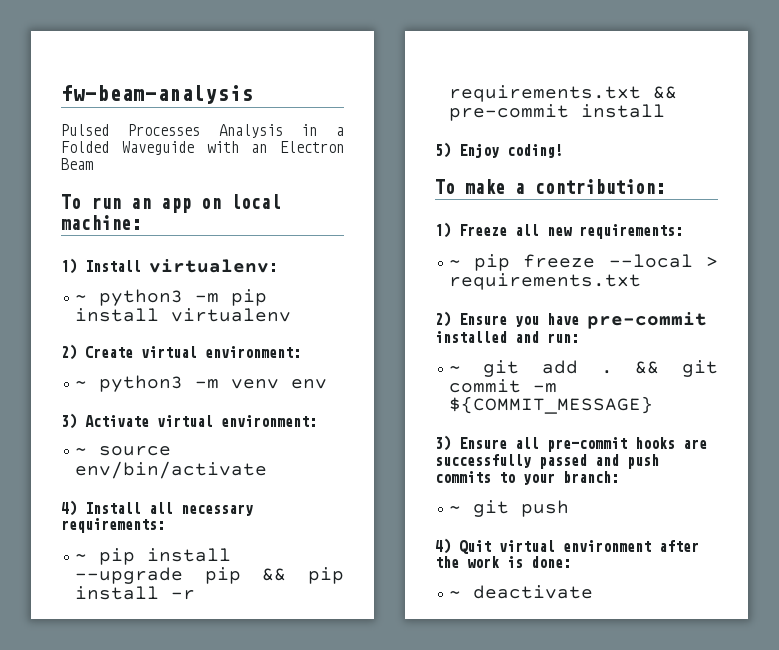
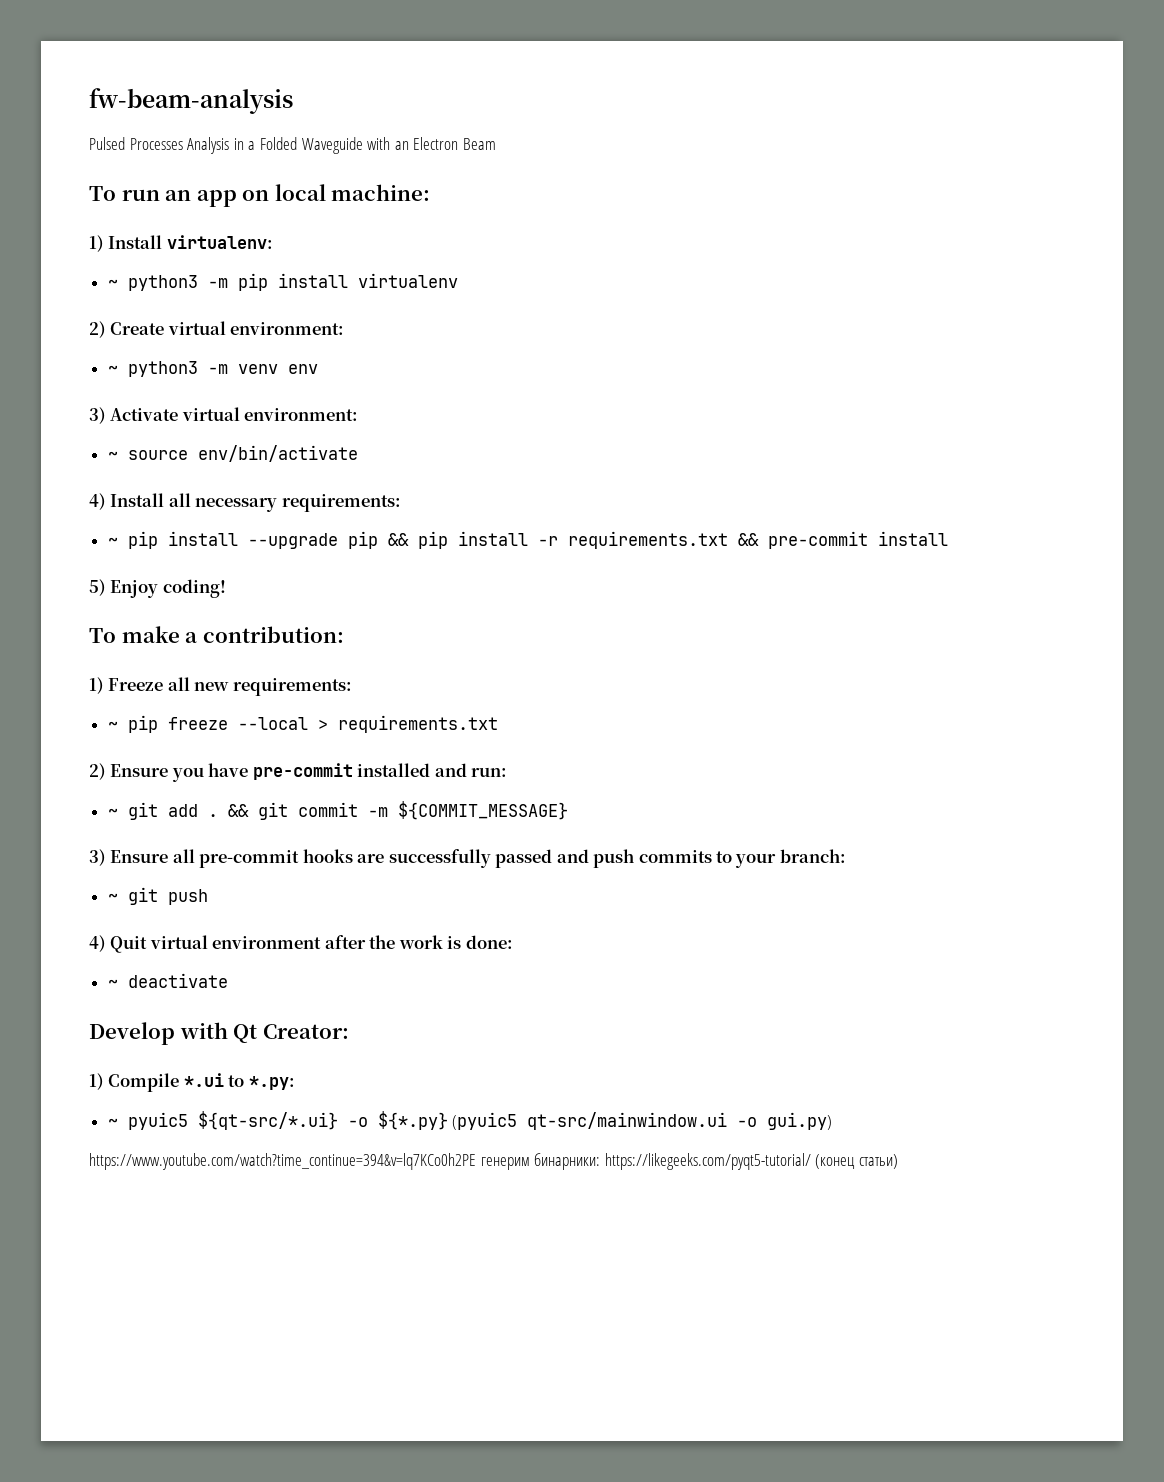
+ Develop with Qt Creator:
+ 1) Compile *.ui to *.py:
+ ~ pyuic5 ${qt-src/*.ui} -o ${*.py} (pyuic5 qt-src/mainwindow.ui -o gui.py)
+ https://www.youtube.com/watch?time_continue=394&v=lq7KCo0h2PE генерим бинарники: https://likegeeks.com/pyqt5-tutorial/ (конец статьи)

